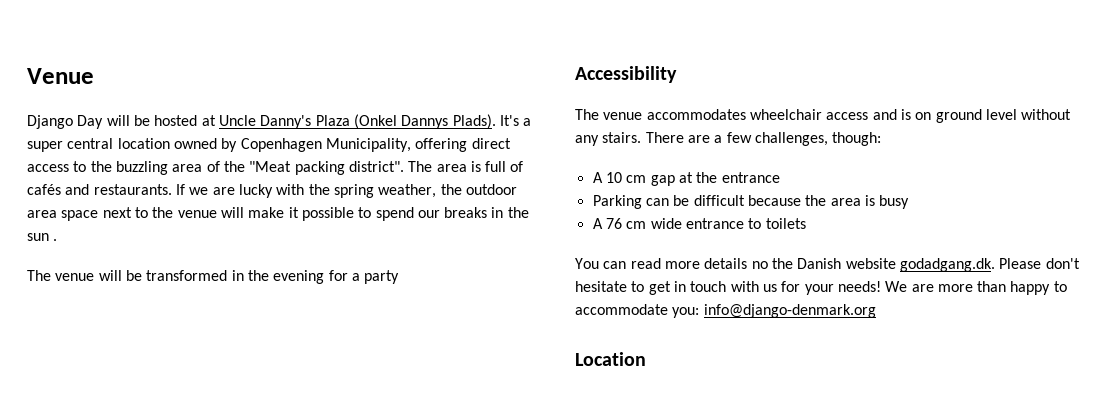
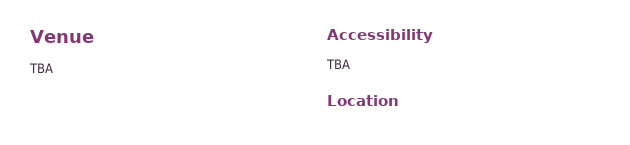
  Venue
- Django Day will be hosted at Uncle Danny's Plaza (Onkel Dannys Plads). It's a super central location owned by Copenhagen Municipality, offering direct access to the buzzling area of the "Meat packing district". The area is full of cafés and restaurants. If we are lucky with the spring weather, the outdoor area space next to the venue will make it possible to spend our breaks in the sun .
- The venue will be transformed in the evening for a party
+ TBA
  Accessibility
- The venue accommodates wheelchair access and is on ground level without any stairs. There are a few challenges, though:
- A 10 cm gap at the entrance
- Parking can be difficult because the area is busy
- A 76 cm wide entrance to toilets
- You can read more details no the Danish website godadgang.dk. Please don't hesitate to get in touch with us for your needs! We are more than happy to accommodate you: info@django-denmark.org
+ TBA

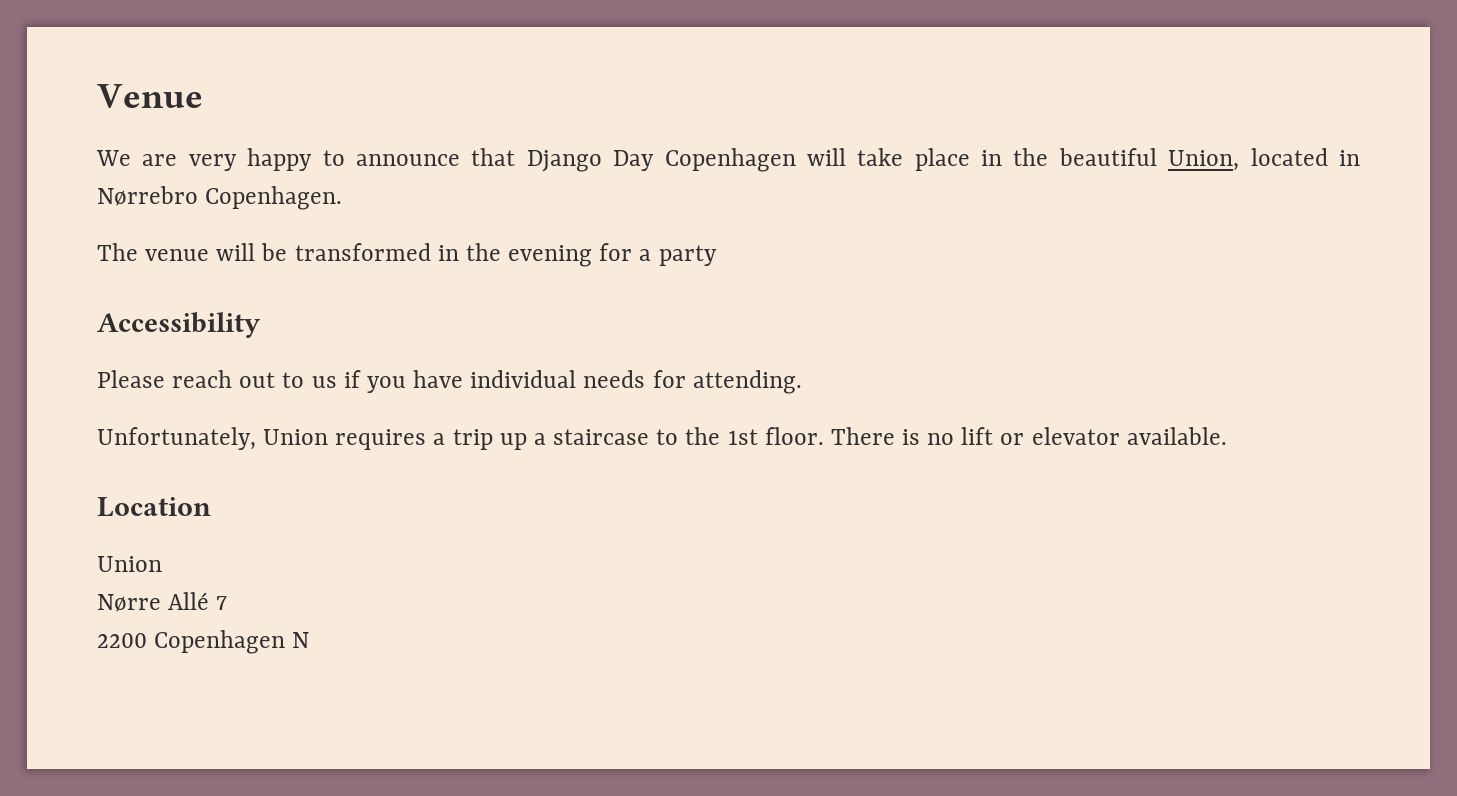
  Venue
- TBA
+ We are very happy to announce that Django Day Copenhagen will take place in the beautiful Union, located in Nørrebro Copenhagen.
+ The venue will be transformed in the evening for a party
  Accessibility
- TBA
+ Please reach out to us if you have individual needs for attending.
+ Unfortunately, Union requires a trip up a staircase to the 1st floor. There is no lift or elevator available.
  Location
+ Union
+ Nørre Allé 7
+ 2200 Copenhagen N

